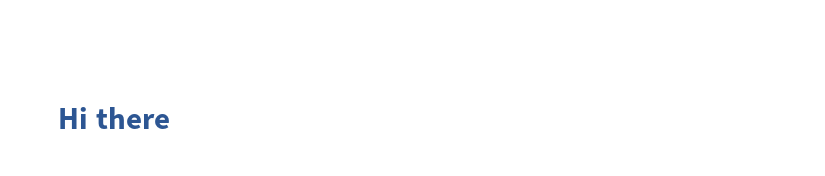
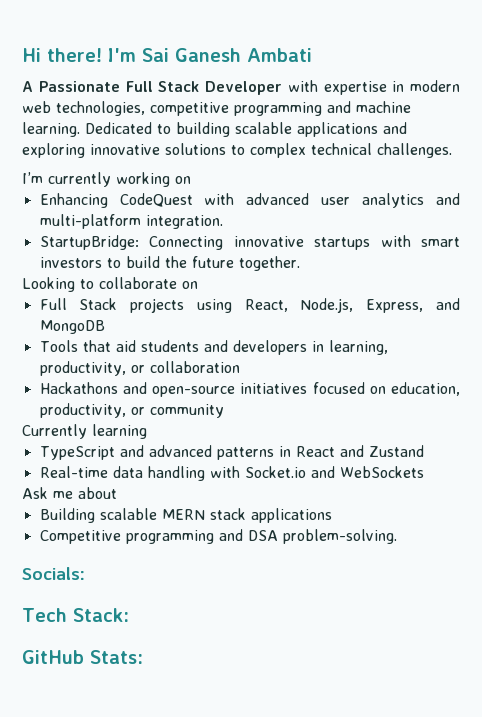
- Hi there
+ Hi there! I'm Sai Ganesh Ambati
+ A Passionate Full Stack Developer with expertise in modern web technologies, competitive programming and machine learning. Dedicated to building scalable applications and exploring innovative solutions to complex technical challenges.
+ I’m currently working on
+ Enhancing CodeQuest with advanced user analytics and multi-platform integration.
+ StartupBridge: Connecting innovative startups with smart investors to build the future together.
+ Looking to collaborate on
+ Full Stack projects using React, Node.js, Express, and MongoDB
+ Tools that aid students and developers in learning, productivity, or collaboration
+ Hackathons and open-source initiatives focused on education, productivity, or community
+ Currently learning
+ TypeScript and advanced patterns in React and Zustand
+ Real-time data handling with Socket.io and WebSockets
+ Ask me about
+ Building scalable MERN stack applications
+ Competitive programming and DSA problem-solving.
+ Socials:
+ Tech Stack:
+ GitHub Stats:

